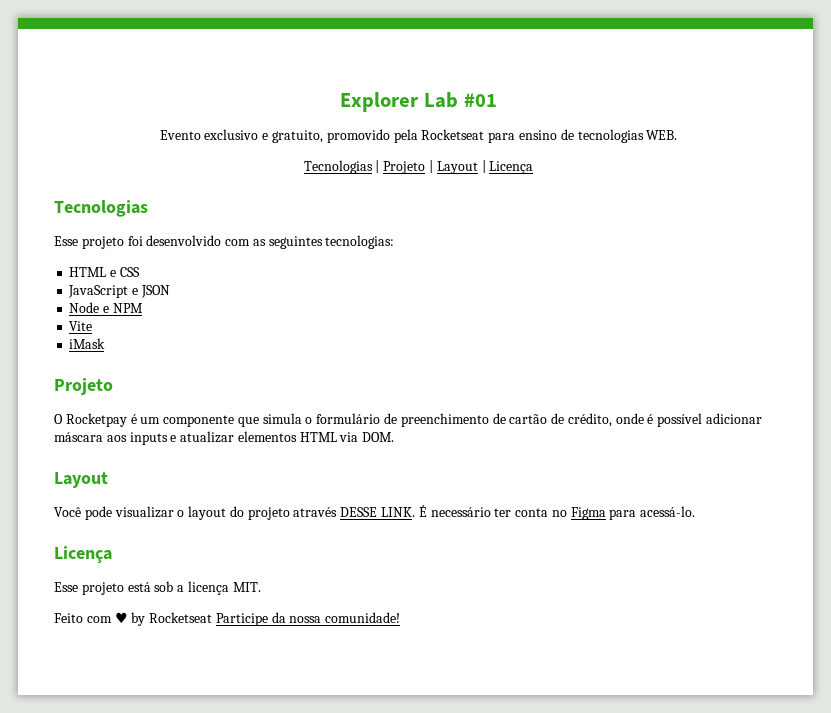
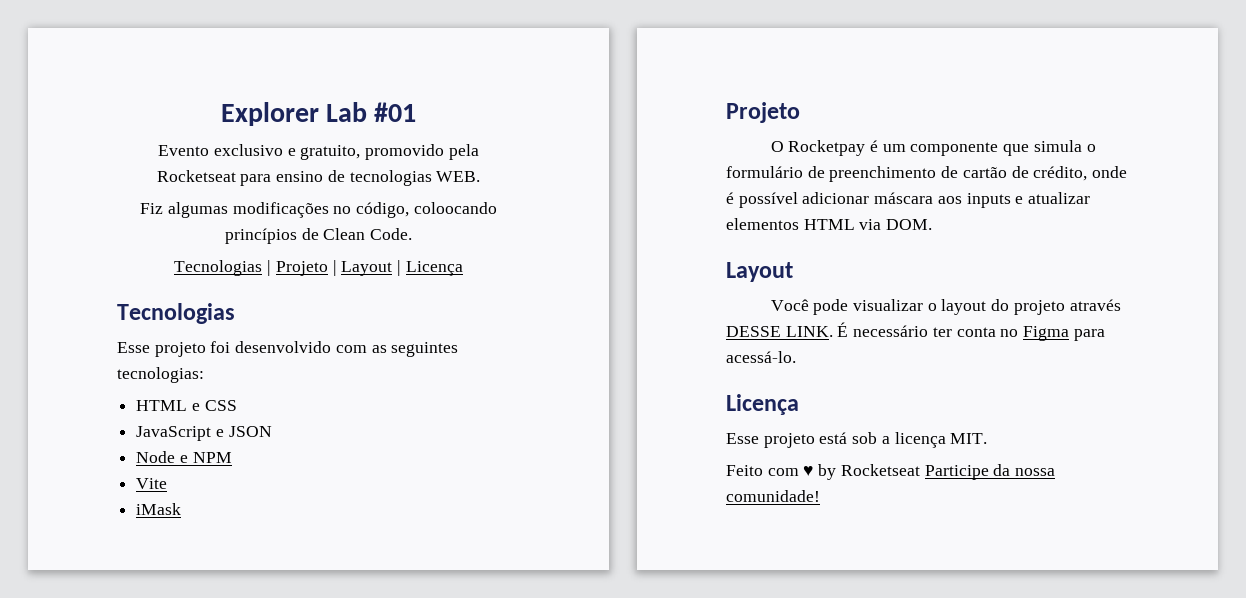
+ Fiz algumas modificações no código, coloocando princípios de Clean Code.

